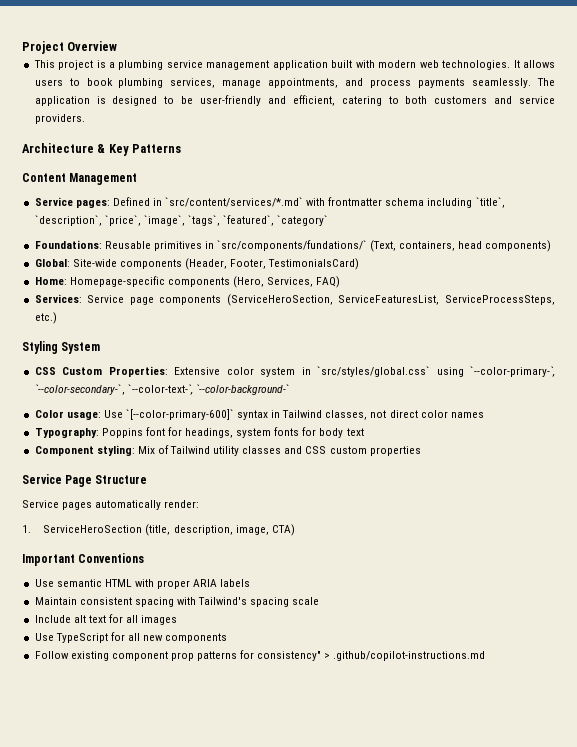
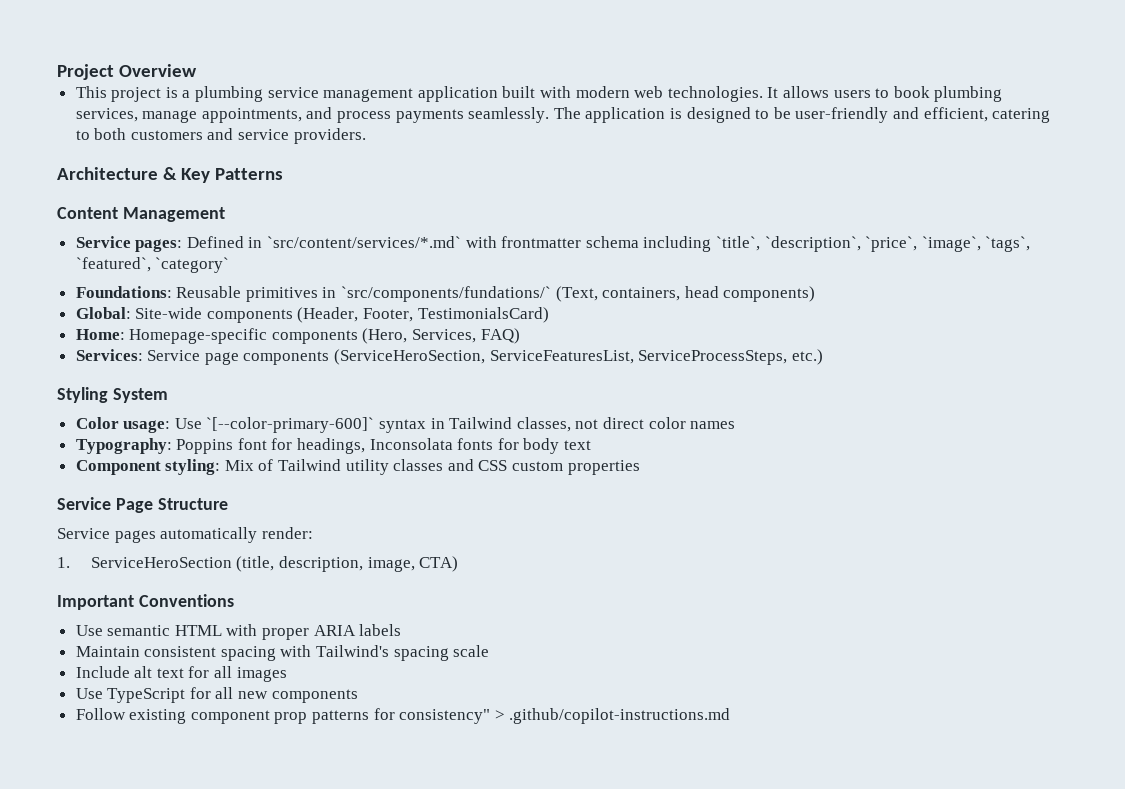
- CSS Custom Properties: Extensive color system in `src/styles/global.css` using `--color-primary-`, `--color-secondary-`, `--color-text-`, `--color-background-`
- Typography: Poppins font for headings, system fonts for body text
+ Typography: Poppins font for headings, Inconsolata fonts for body text

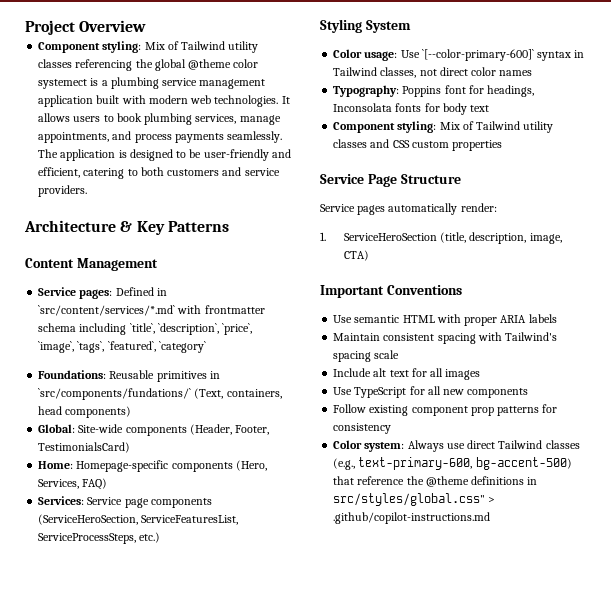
- This project is a plumbing service management application built with modern web technologies.
+ Component styling: Mix of Tailwind utility classes referencing the global @theme color systemect is a plumbing service management application built with modern web technologies.
- Follow existing component prop patterns for consistency" > .github/copilot-instructions.md
+ Follow existing component prop patterns for consistency
+ Color system: Always use direct Tailwind classes (e.g., text-primary-600, bg-accent-500) that reference the @theme definitions in src/styles/global.css" > .github/copilot-instructions.md

